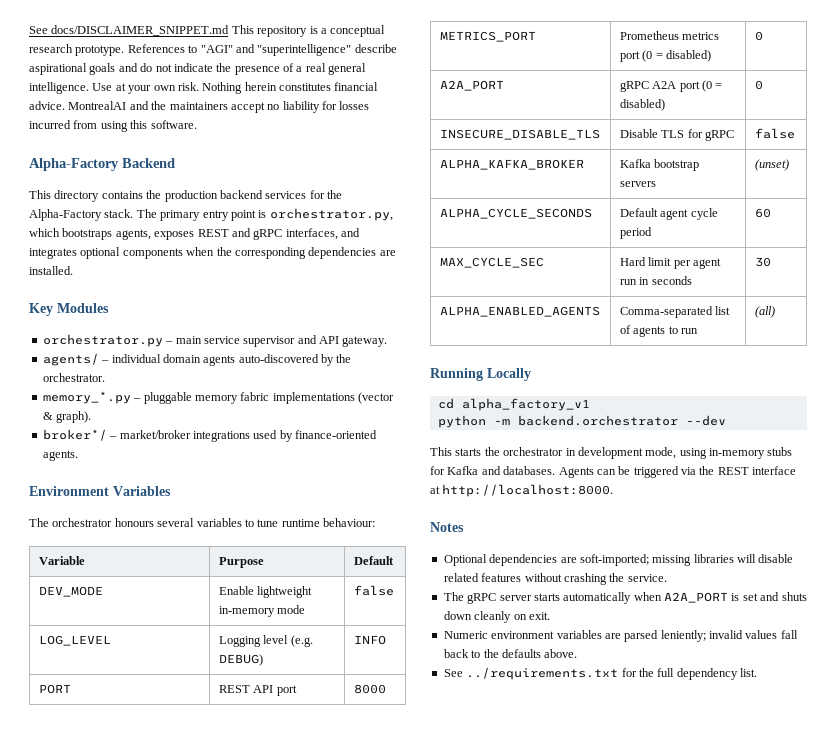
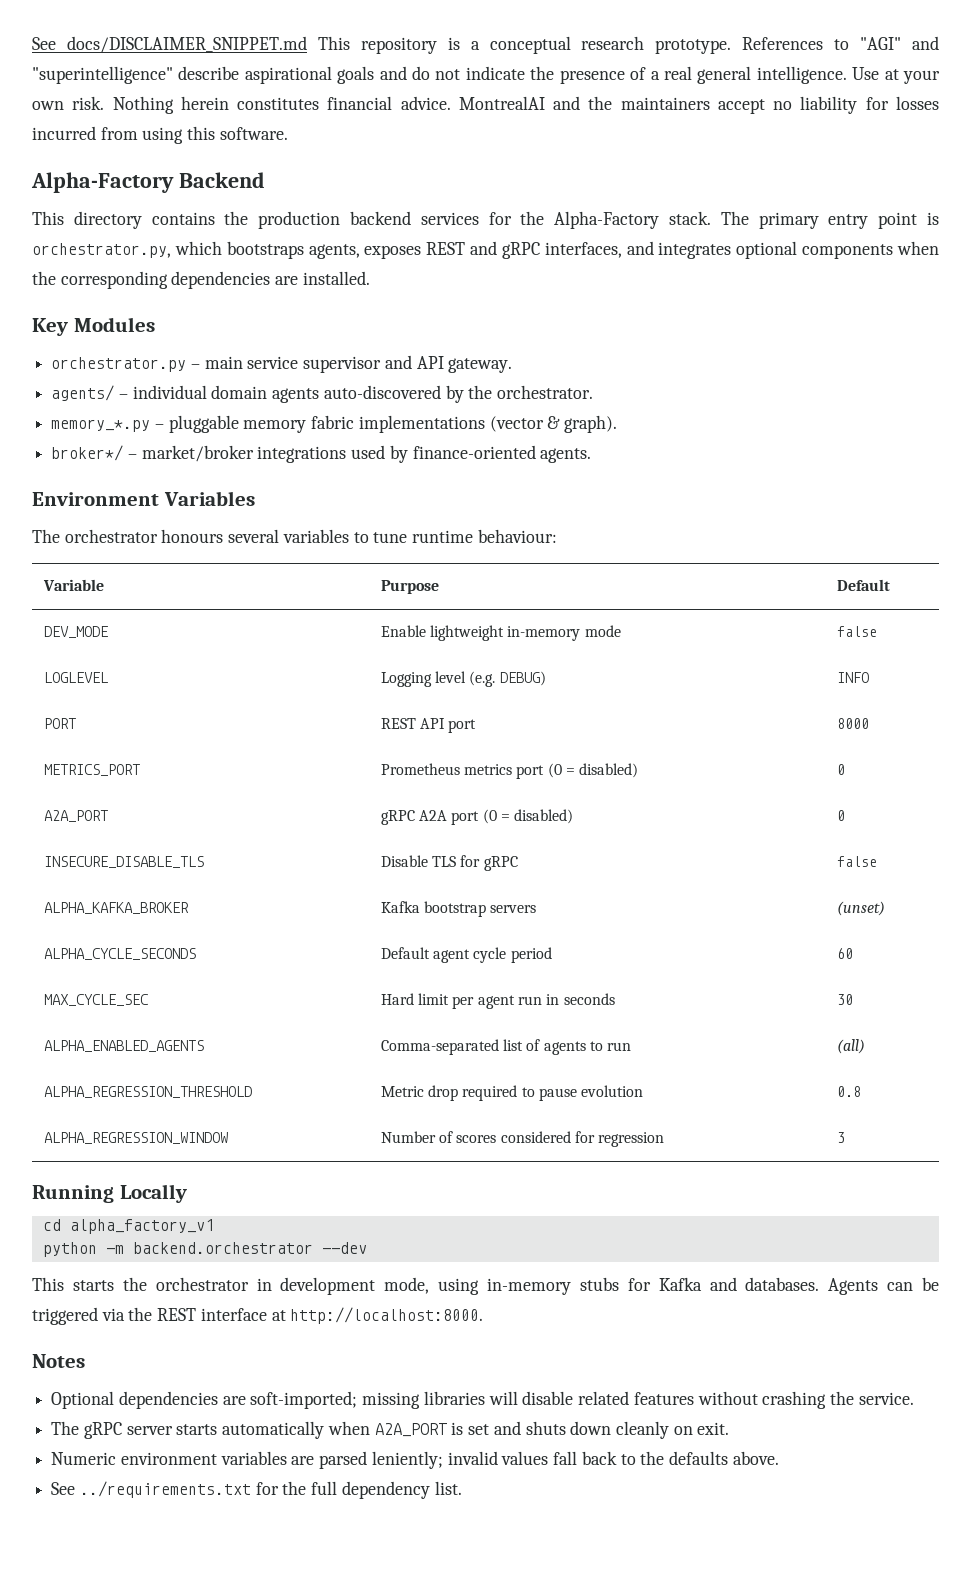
- LOG_LEVEL | Logging level (e.g. DEBUG) | INFO
+ LOGLEVEL | Logging level (e.g. DEBUG) | INFO
+ ALPHA_REGRESSION_THRESHOLD | Metric drop required to pause evolution | 0.8
+ ALPHA_REGRESSION_WINDOW | Number of scores considered for regression | 3

